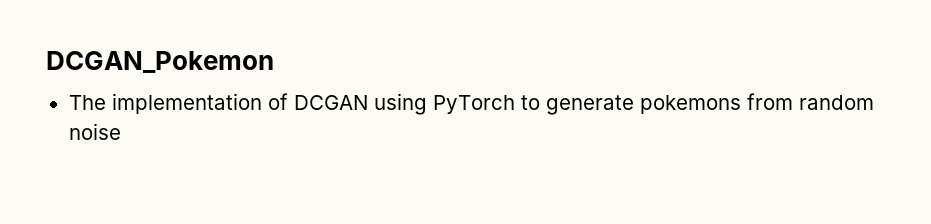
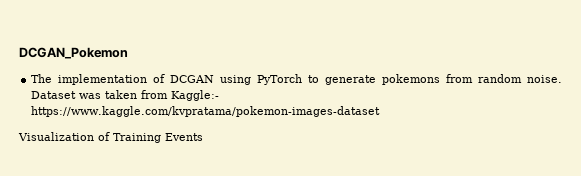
- The implementation of DCGAN using PyTorch to generate pokemons from random noise
+ The implementation of DCGAN using PyTorch to generate pokemons from random noise. Dataset was taken from Kaggle:- https://www.kaggle.com/kvpratama/pokemon-images-dataset
+ Visualization of Training Events

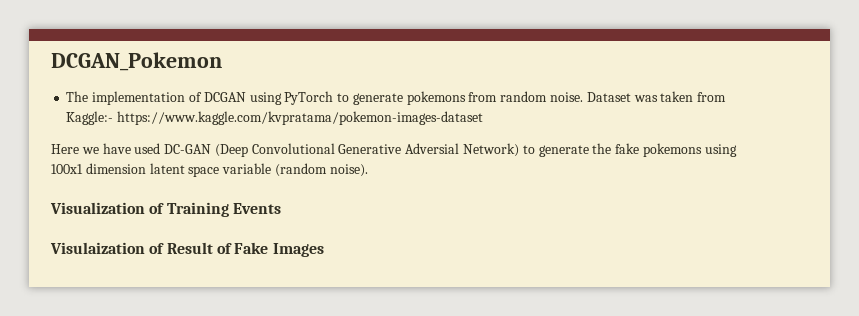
+ Here we have used DC-GAN (Deep Convolutional Generative Adversial Network) to generate the fake pokemons using 100x1 dimension latent space variable (random noise).
  Visualization of Training Events
+ Visulaization of Result of Fake Images

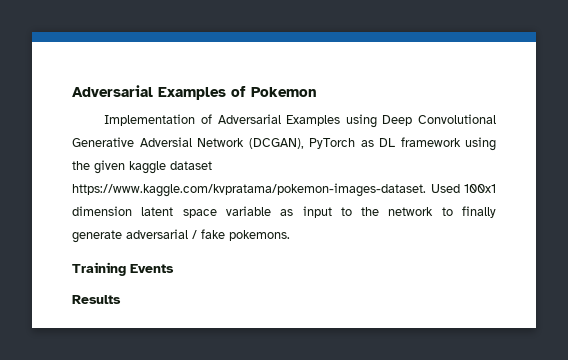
- DCGAN_Pokemon
- The implementation of DCGAN using PyTorch to generate pokemons from random noise. Dataset was taken from Kaggle:- https://www.kaggle.com/kvpratama/pokemon-images-dataset
- Here we have used DC-GAN (Deep Convolutional Generative Adversial Network) to generate the fake pokemons using 100x1 dimension latent space variable (random noise).
- Visualization of Training Events
- Visulaization of Result of Fake Images
+ Adversarial Examples of Pokemon
+ Implementation of Adversarial Examples using Deep Convolutional Generative Adversial Network (DCGAN), PyTorch as DL framework using the given kaggle dataset https://www.kaggle.com/kvpratama/pokemon-images-dataset. Used 100x1 dimension latent space variable as input to the network to finally generate adversarial / fake pokemons.
+ Training Events
+ Results

